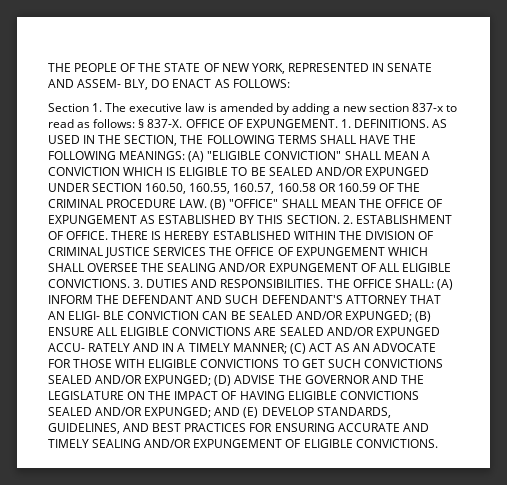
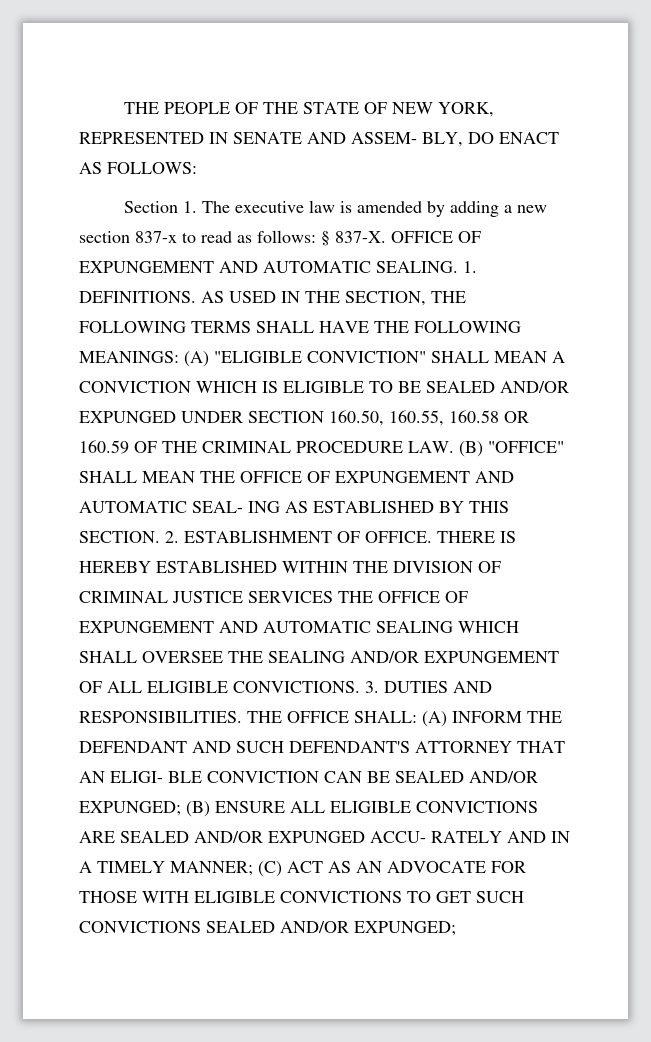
- OFFICE OF EXPUNGEMENT.
+ OFFICE OF EXPUNGEMENT AND AUTOMATIC SEALING.
- AS USED IN THE SECTION, THE FOLLOWING TERMS SHALL HAVE THE FOLLOWING MEANINGS: (A) "ELIGIBLE CONVICTION" SHALL MEAN A CONVICTION WHICH IS ELIGIBLE TO BE SEALED AND/OR EXPUNGED UNDER SECTION 160.50, 160.55, 160.57, 160.58 OR 160.59 OF THE CRIMINAL PROCEDURE LAW. (B) "OFFICE" SHALL MEAN THE OFFICE OF EXPUNGEMENT AS ESTABLISHED BY THIS SECTION.
+ AS USED IN THE SECTION, THE FOLLOWING TERMS SHALL HAVE THE FOLLOWING MEANINGS: (A) "ELIGIBLE CONVICTION" SHALL MEAN A CONVICTION WHICH IS ELIGIBLE TO BE SEALED AND/OR EXPUNGED UNDER SECTION 160.50, 160.55, 160.58 OR 160.59 OF THE CRIMINAL PROCEDURE LAW. (B) "OFFICE" SHALL MEAN THE OFFICE OF EXPUNGEMENT AND AUTOMATIC SEAL- ING AS ESTABLISHED BY THIS SECTION.
- THERE IS HEREBY ESTABLISHED WITHIN THE DIVISION OF CRIMINAL JUSTICE SERVICES THE OFFICE OF EXPUNGEMENT WHICH SHALL OVERSEE THE SEALING AND/OR EXPUNGEMENT OF ALL ELIGIBLE CONVICTIONS.
+ THERE IS HEREBY ESTABLISHED WITHIN THE DIVISION OF CRIMINAL JUSTICE SERVICES THE OFFICE OF EXPUNGEMENT AND AUTOMATIC SEALING WHICH SHALL OVERSEE THE SEALING AND/OR EXPUNGEMENT OF ALL ELIGIBLE CONVICTIONS.
- THE OFFICE SHALL: (A) INFORM THE DEFENDANT AND SUCH DEFENDANT'S ATTORNEY THAT AN ELIGI- BLE CONVICTION CAN BE SEALED AND/OR EXPUNGED; (B) ENSURE ALL ELIGIBLE CONVICTIONS ARE SEALED AND/OR EXPUNGED ACCU- RATELY AND IN A TIMELY MANNER; (C) ACT AS AN ADVOCATE FOR THOSE WITH ELIGIBLE CONVICTIONS TO GET SUCH CONVICTIONS SEALED AND/OR EXPUNGED; (D) ADVISE THE GOVERNOR AND THE LEGISLATURE ON THE IMPACT OF HAVING ELIGIBLE CONVICTIONS SEALED AND/OR EXPUNGED; AND (E) DEVELOP STANDARDS, GUIDELINES, AND BEST PRACTICES FOR ENSURING ACCURATE AND TIMELY SEALING AND/OR EXPUNGEMENT OF ELIGIBLE CONVICTIONS.
+ THE OFFICE SHALL: (A) INFORM THE DEFENDANT AND SUCH DEFENDANT'S ATTORNEY THAT AN ELIGI- BLE CONVICTION CAN BE SEALED AND/OR EXPUNGED; (B) ENSURE ALL ELIGIBLE CONVICTIONS ARE SEALED AND/OR EXPUNGED ACCU- RATELY AND IN A TIMELY MANNER; (C) ACT AS AN ADVOCATE FOR THOSE WITH ELIGIBLE CONVICTIONS TO GET SUCH CONVICTIONS SEALED AND/OR EXPUNGED;

